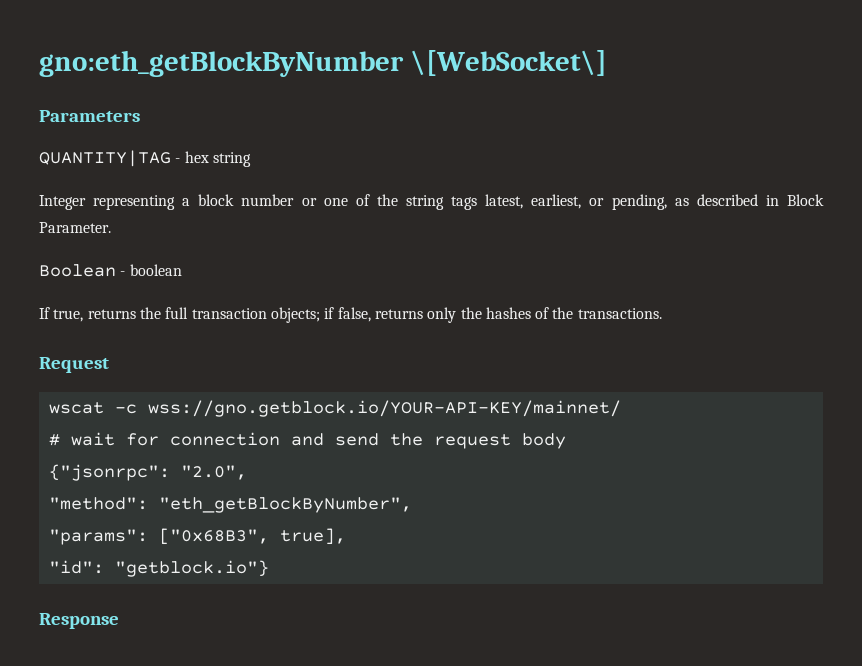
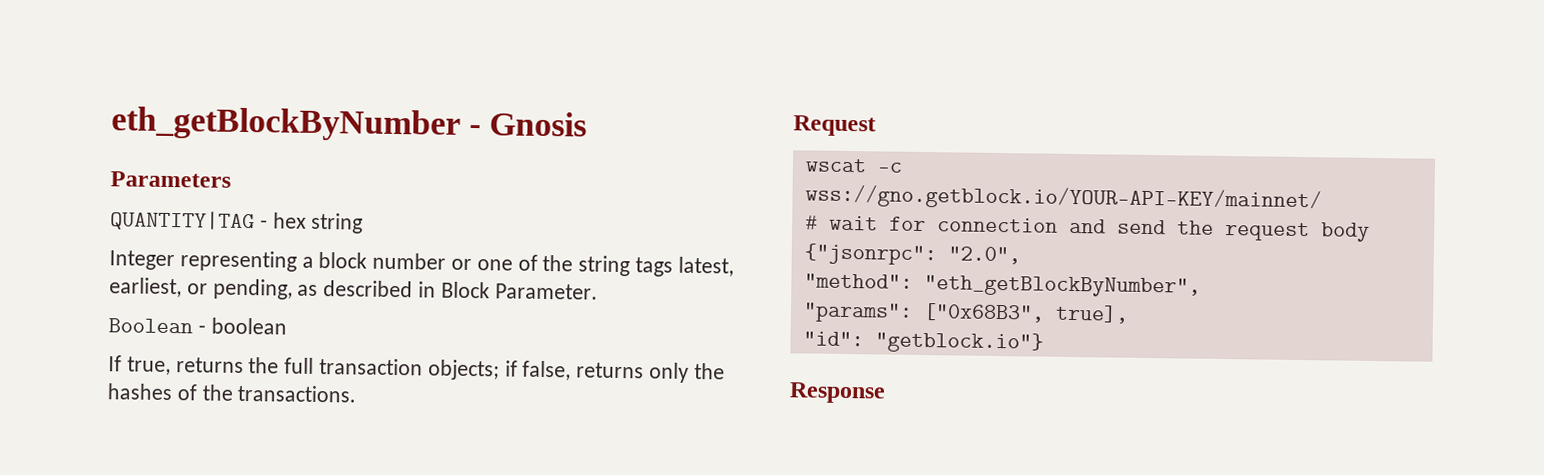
- gno:eth_getBlockByNumber \[WebSocket\]
+ eth_getBlockByNumber - Gnosis

